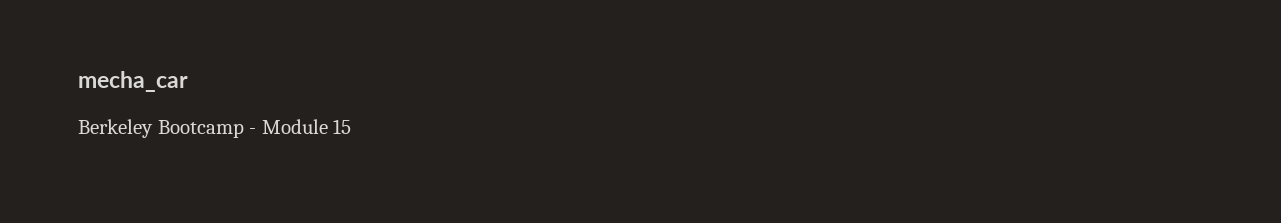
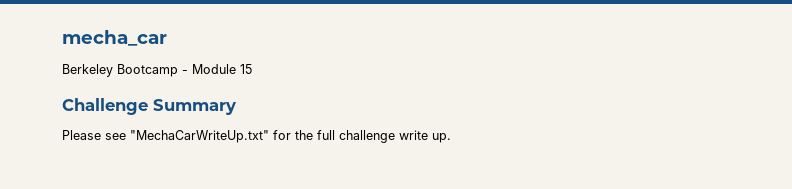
+ Challenge Summary
+ Please see "MechaCarWriteUp.txt" for the full challenge write up.

